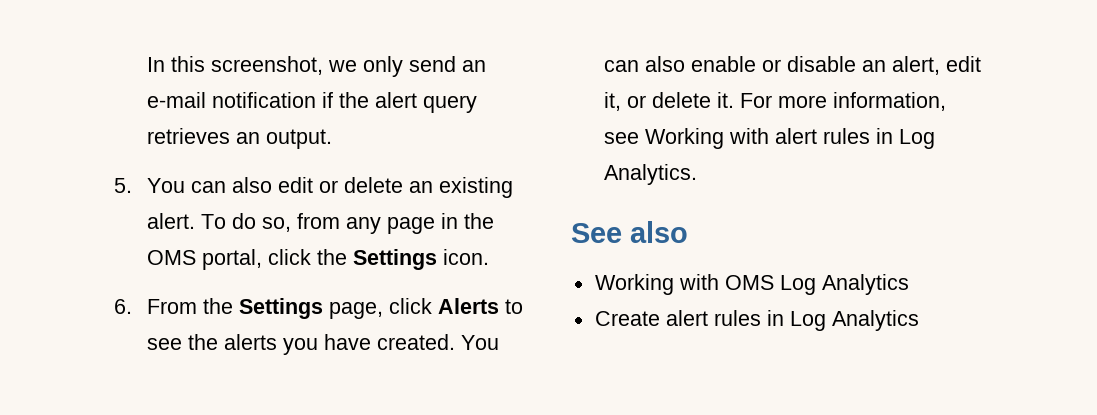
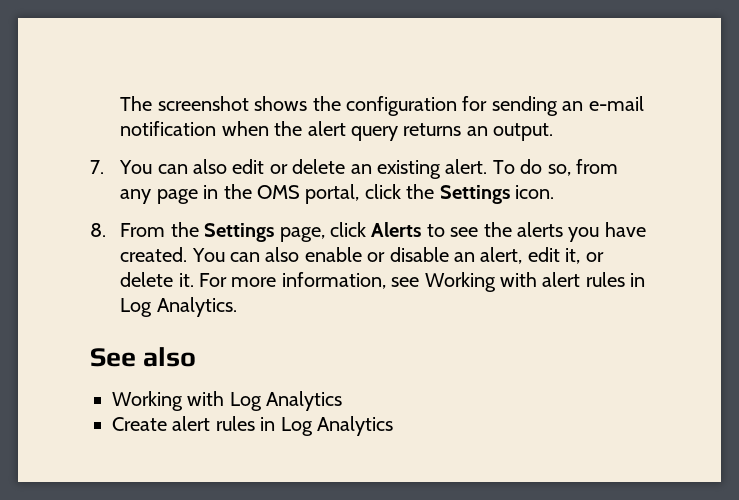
- In this screenshot, we only send an e-mail notification if the alert query retrieves an output.
+ The screenshot shows the configuration for sending an e-mail notification when the alert query returns an output.
- 5. You can also edit or delete an existing alert.
+ 7. You can also edit or delete an existing alert.
- 6. From the Settings page, click Alerts to see the alerts you have created.
+ 8. From the Settings page, click Alerts to see the alerts you have created.
- Working with OMS Log Analytics
+ Working with Log Analytics

